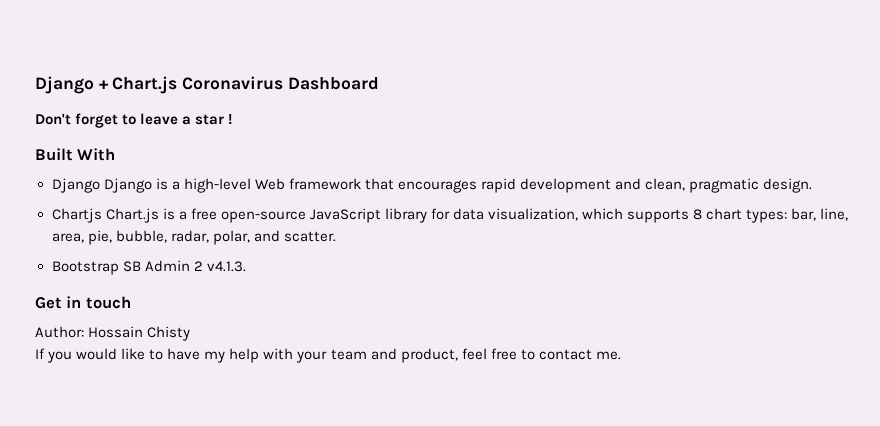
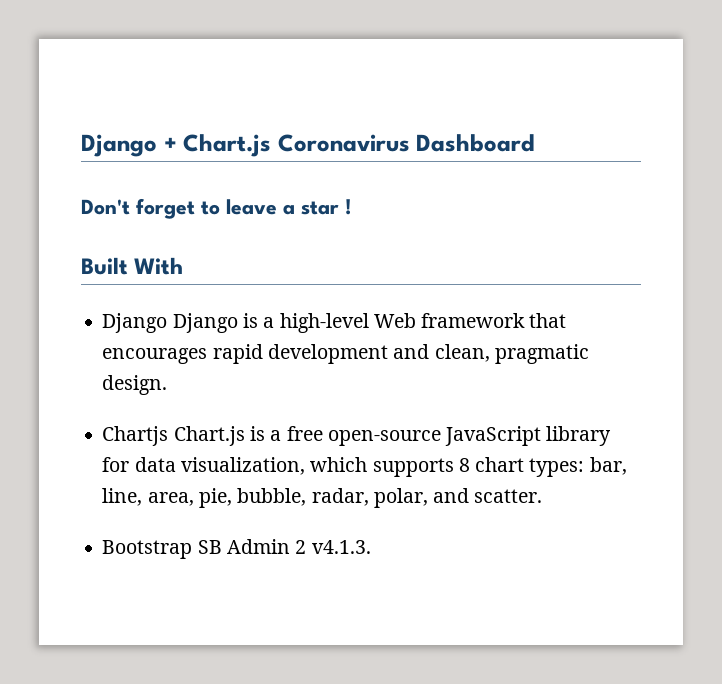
- Get in touch
- Author: Hossain Chisty
- If you would like to have my help with your team and product, feel free to contact me.

